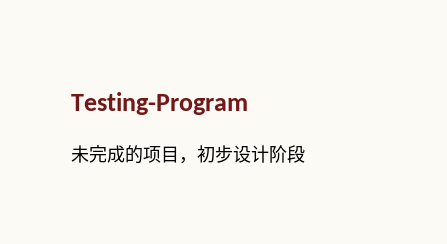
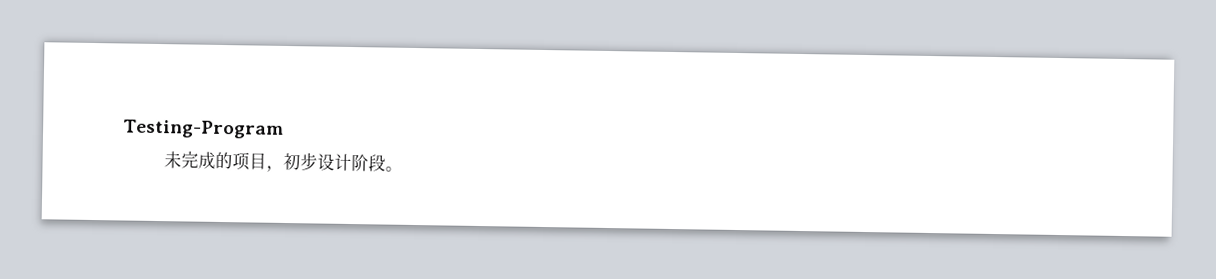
- 未完成的项目，初步设计阶段
+ 未完成的项目，初步设计阶段。

